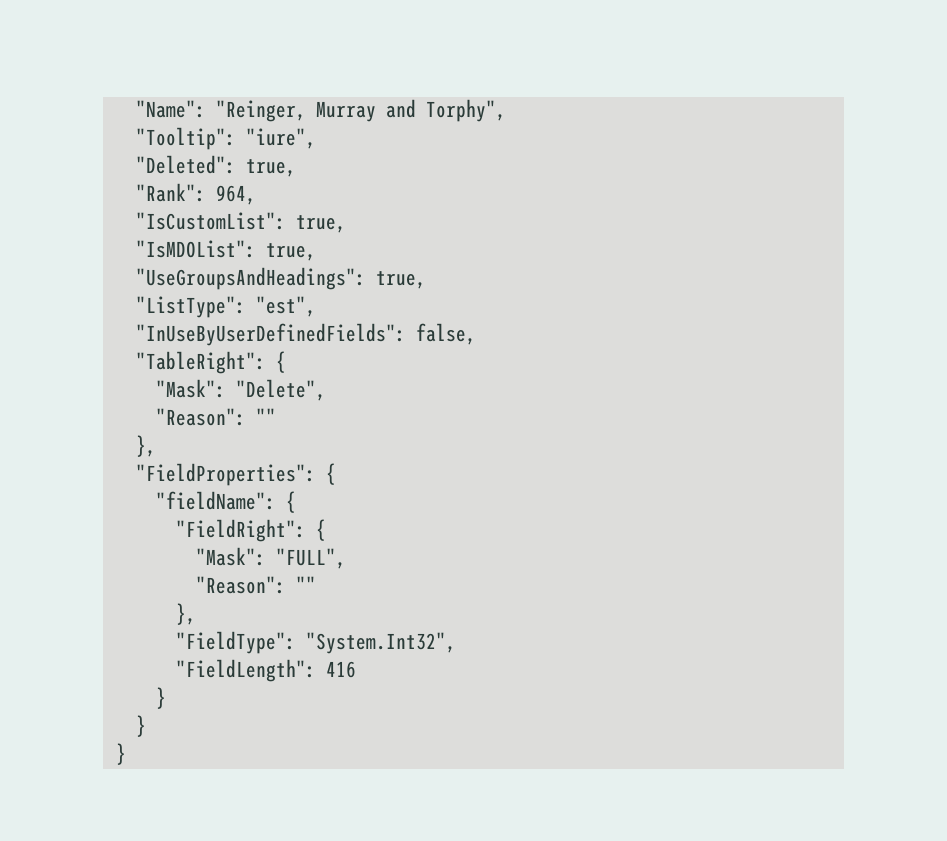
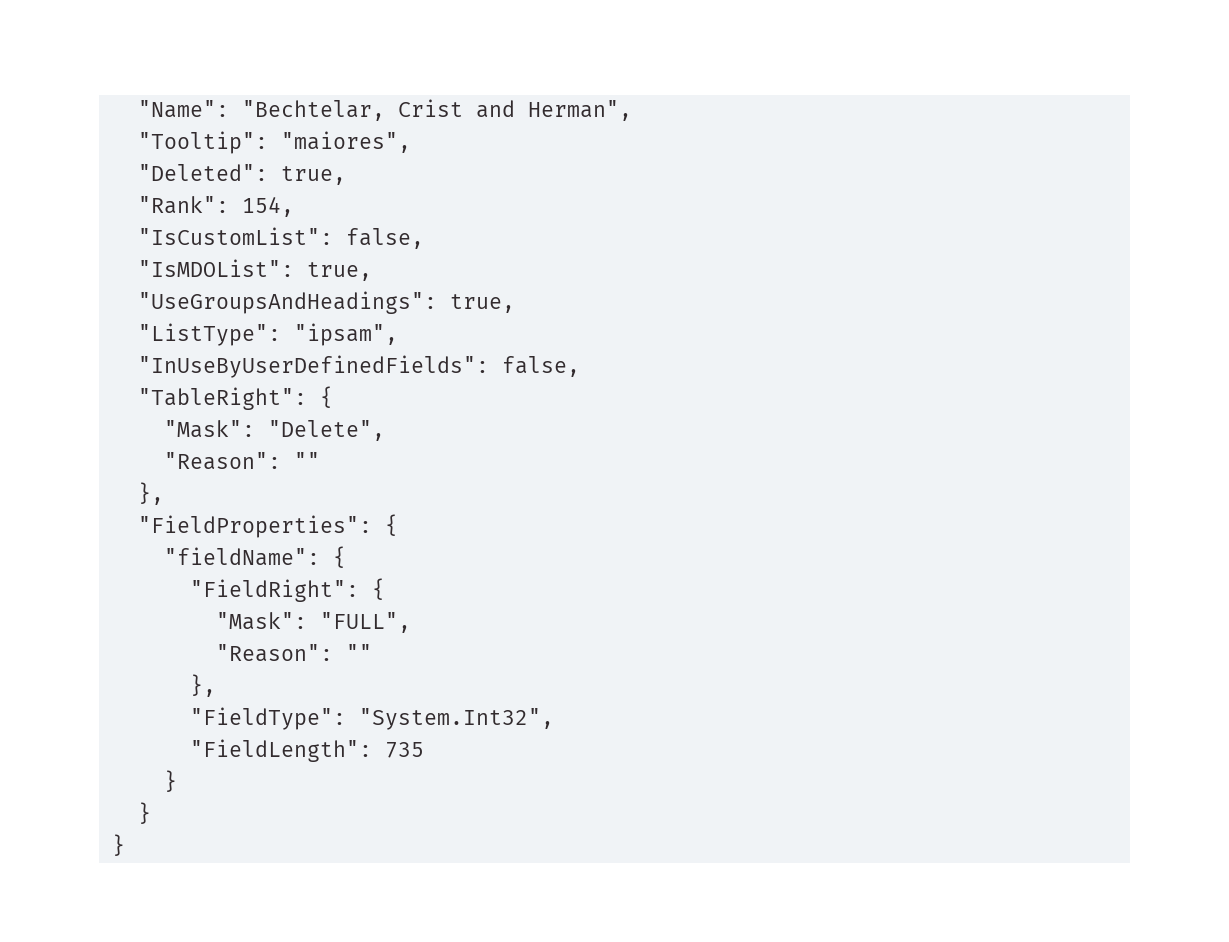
- "Name": "Reinger, Murray and Torphy",
+ "Name": "Bechtelar, Crist and Herman",
- "Tooltip": "iure",
+ "Tooltip": "maiores",
- "Rank": 964,
+ "Rank": 154,
- "IsCustomList": true,
+ "IsCustomList": false,
- "ListType": "est",
+ "ListType": "ipsam",
- "FieldLength": 416
+ "FieldLength": 735

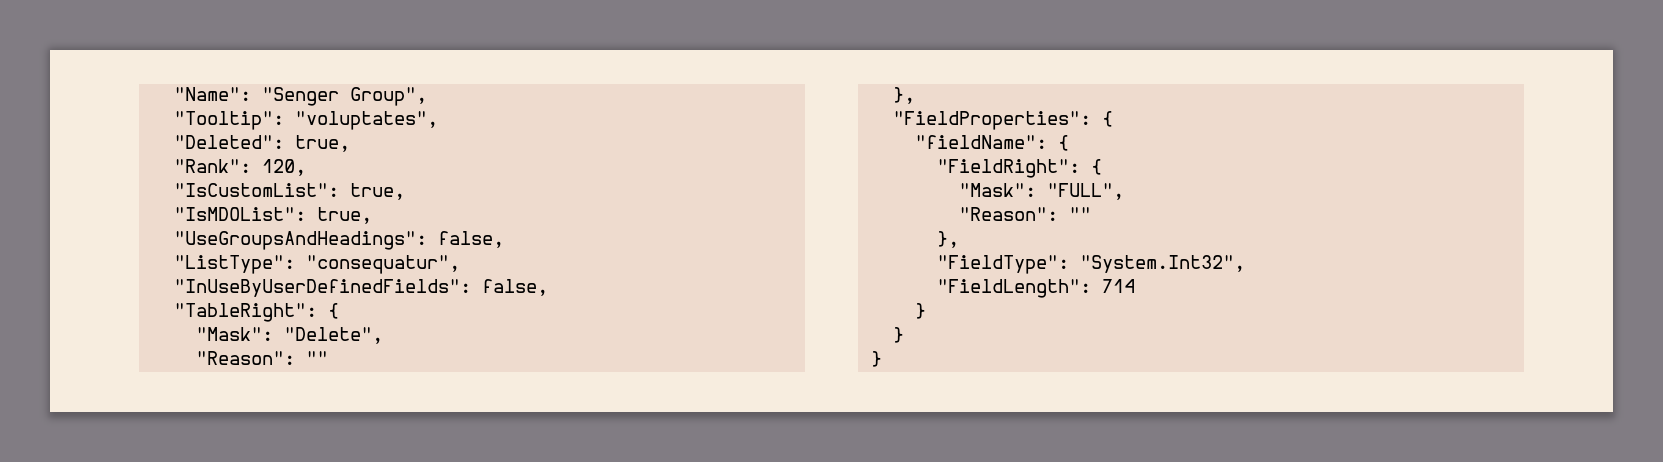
- "Name": "Bechtelar, Crist and Herman",
+ "Name": "Senger Group",
- "Tooltip": "maiores",
+ "Tooltip": "voluptates",
- "Rank": 154,
+ "Rank": 120,
- "IsCustomList": false,
+ "IsCustomList": true,
- "UseGroupsAndHeadings": true,
+ "UseGroupsAndHeadings": false,
- "ListType": "ipsam",
+ "ListType": "consequatur",
- "FieldLength": 735
+ "FieldLength": 714

